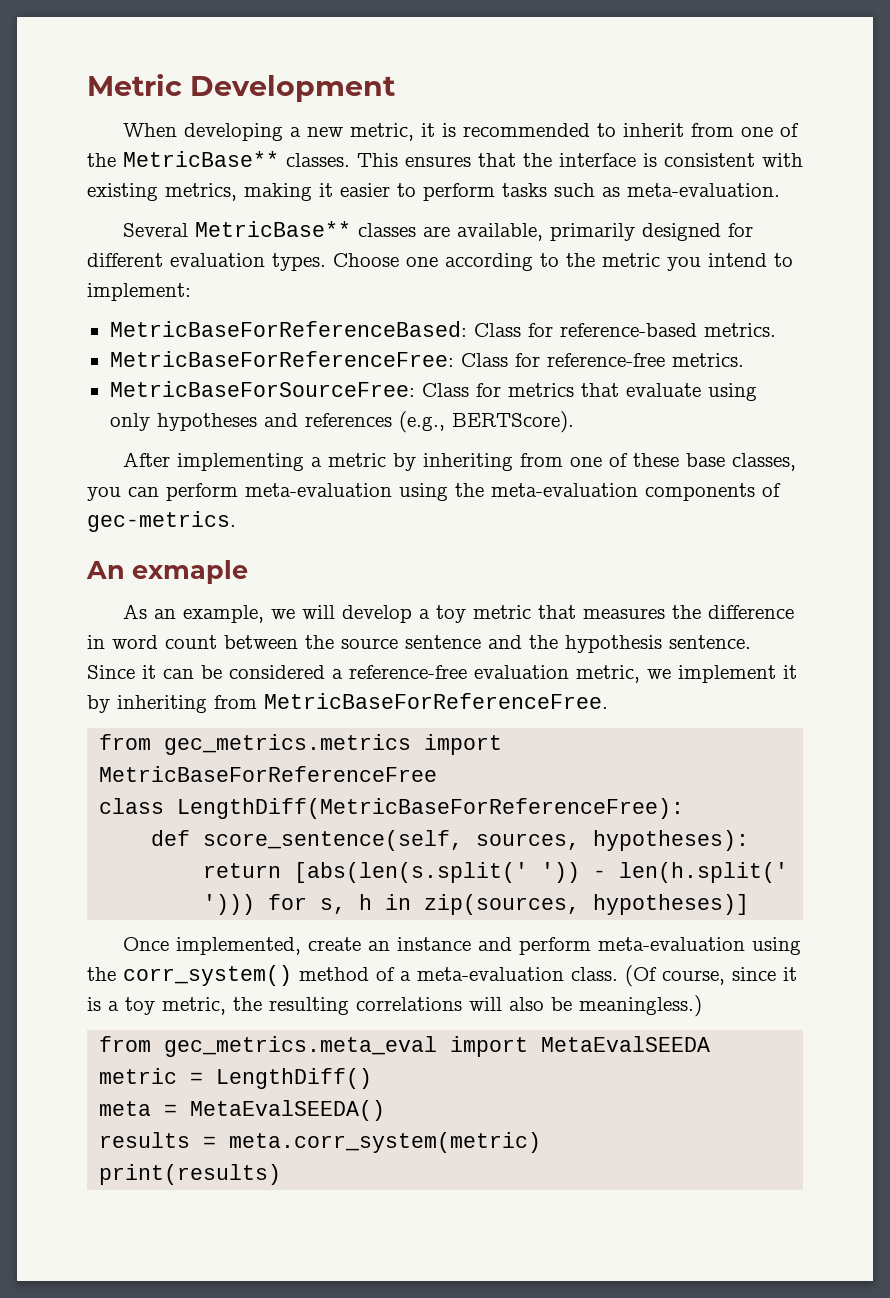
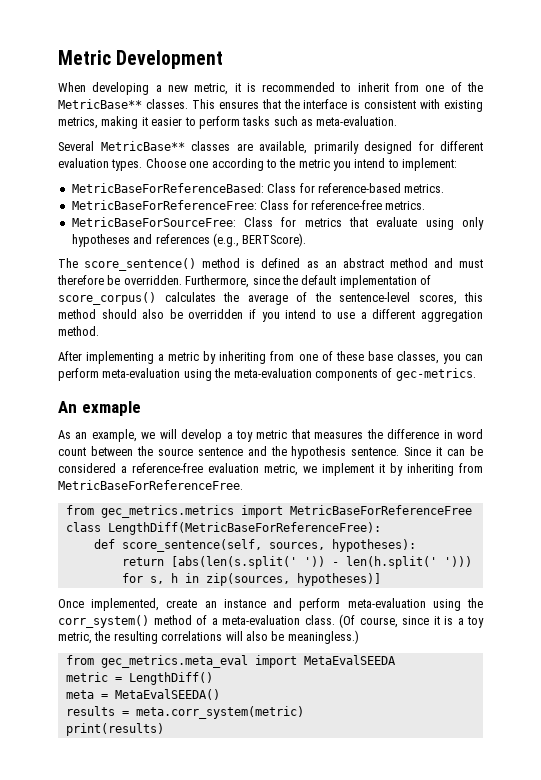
+ The score_sentence() method is defined as an abstract method and must therefore be overridden. Furthermore, since the default implementation of score_corpus() calculates the average of the sentence-level scores, this method should also be overridden if you intend to use a different aggregation method.

